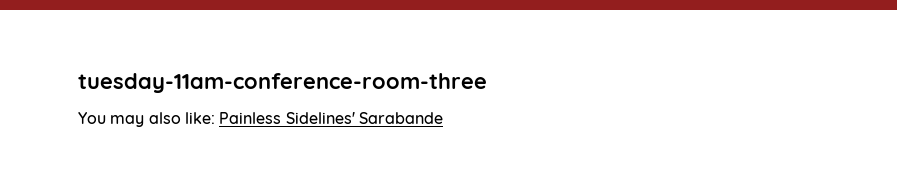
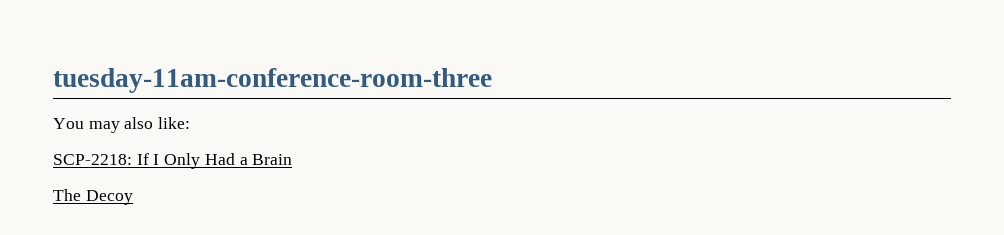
- You may also like: Painless Sidelines' Sarabande
+ You may also like:
+ SCP-2218: If I Only Had a Brain
+ The Decoy

